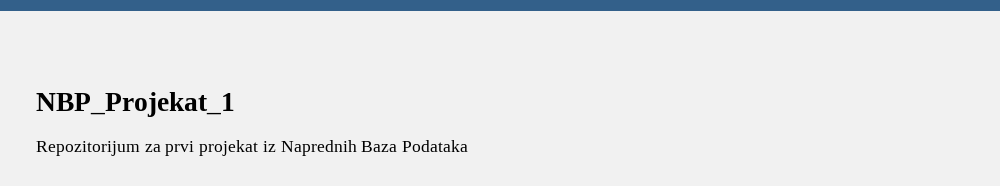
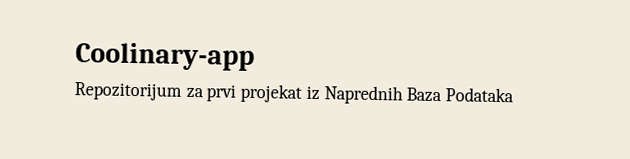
- NBP_Projekat_1
+ Coolinary-app

